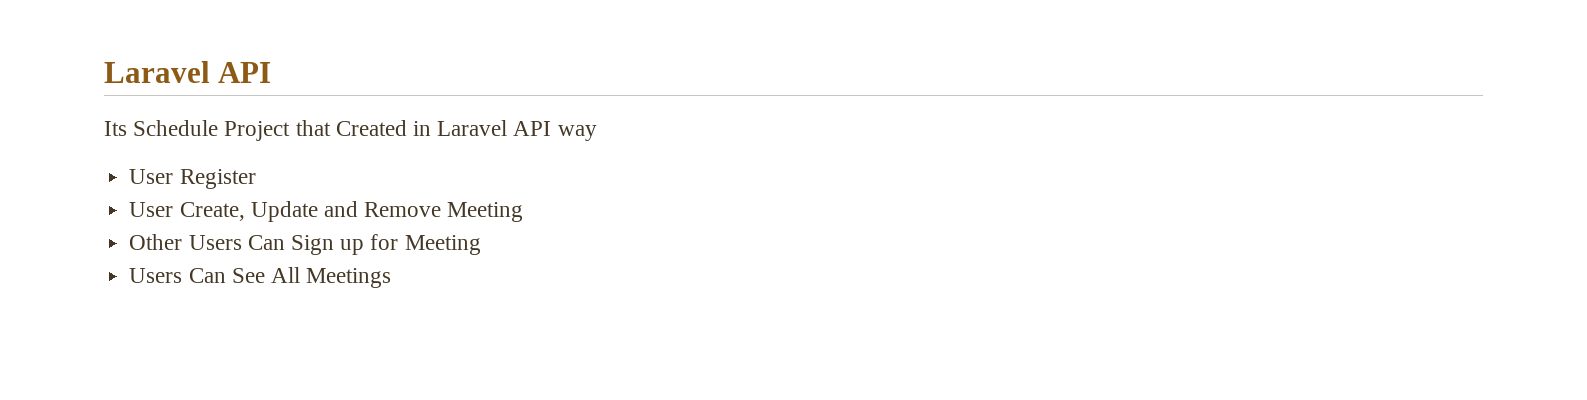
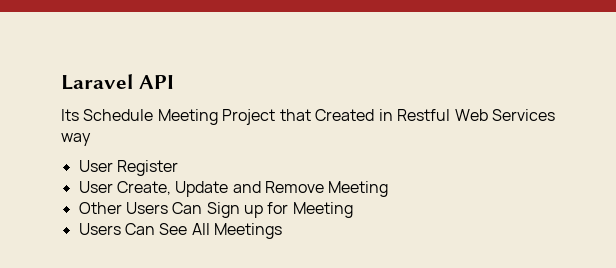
- Its Schedule Project that Created in Laravel API way
+ Its Schedule Meeting Project that Created in Restful Web Services way

